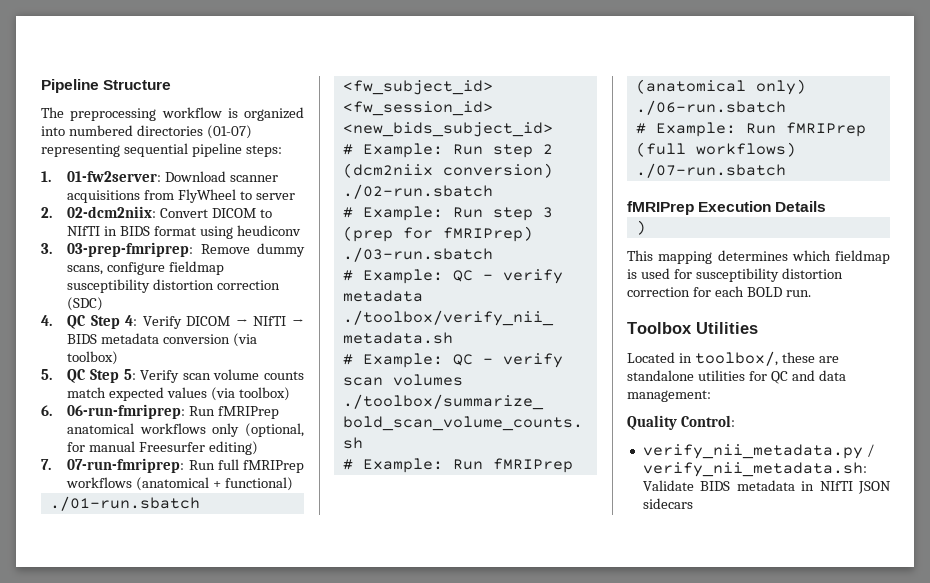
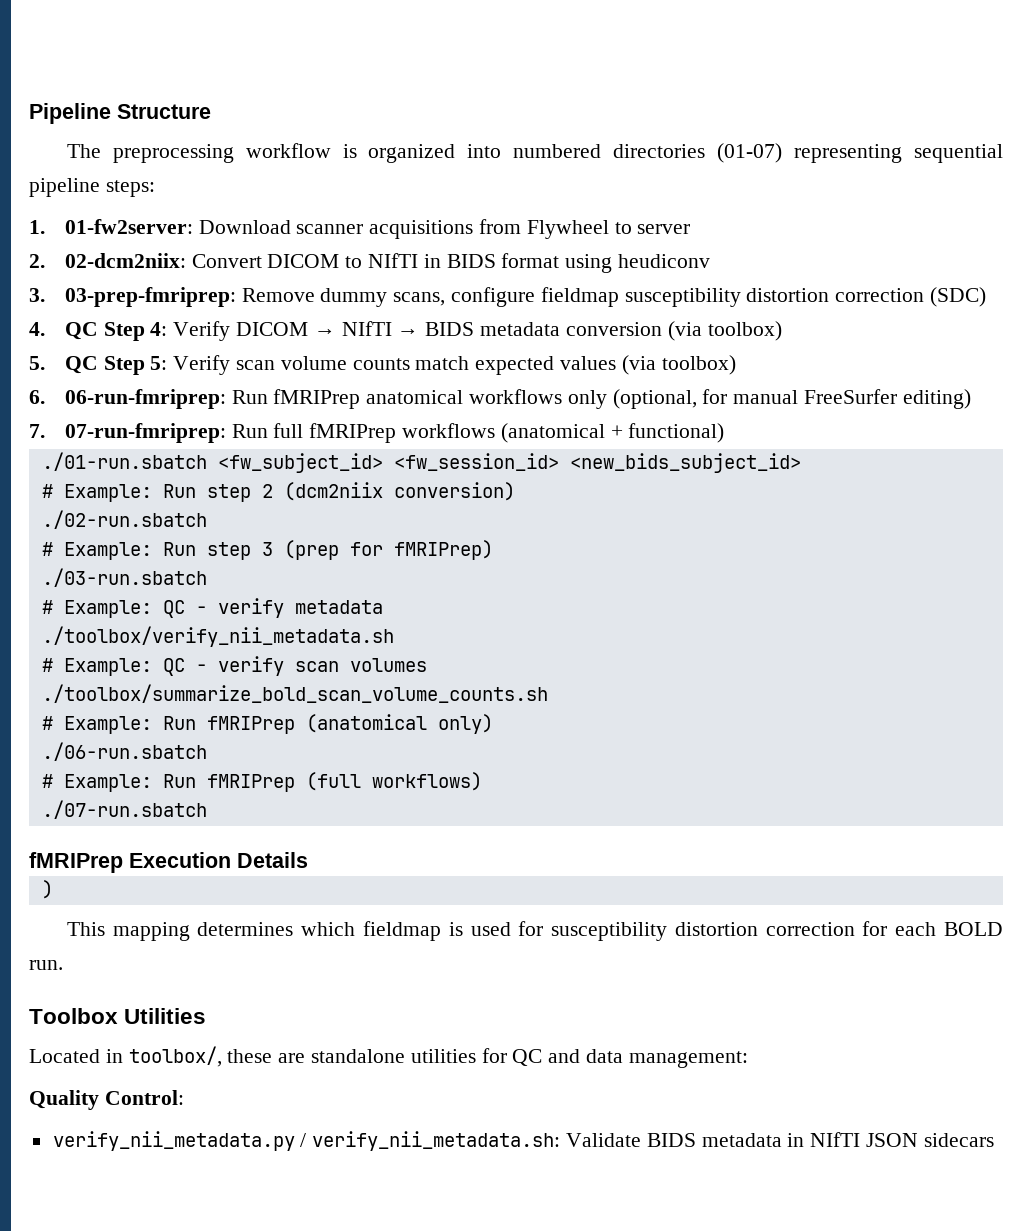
- 1. 01-fw2server: Download scanner acquisitions from FlyWheel to server
+ 1. 01-fw2server: Download scanner acquisitions from Flywheel to server
- 6. 06-run-fmriprep: Run fMRIPrep anatomical workflows only (optional, for manual Freesurfer editing)
+ 6. 06-run-fmriprep: Run fMRIPrep anatomical workflows only (optional, for manual FreeSurfer editing)

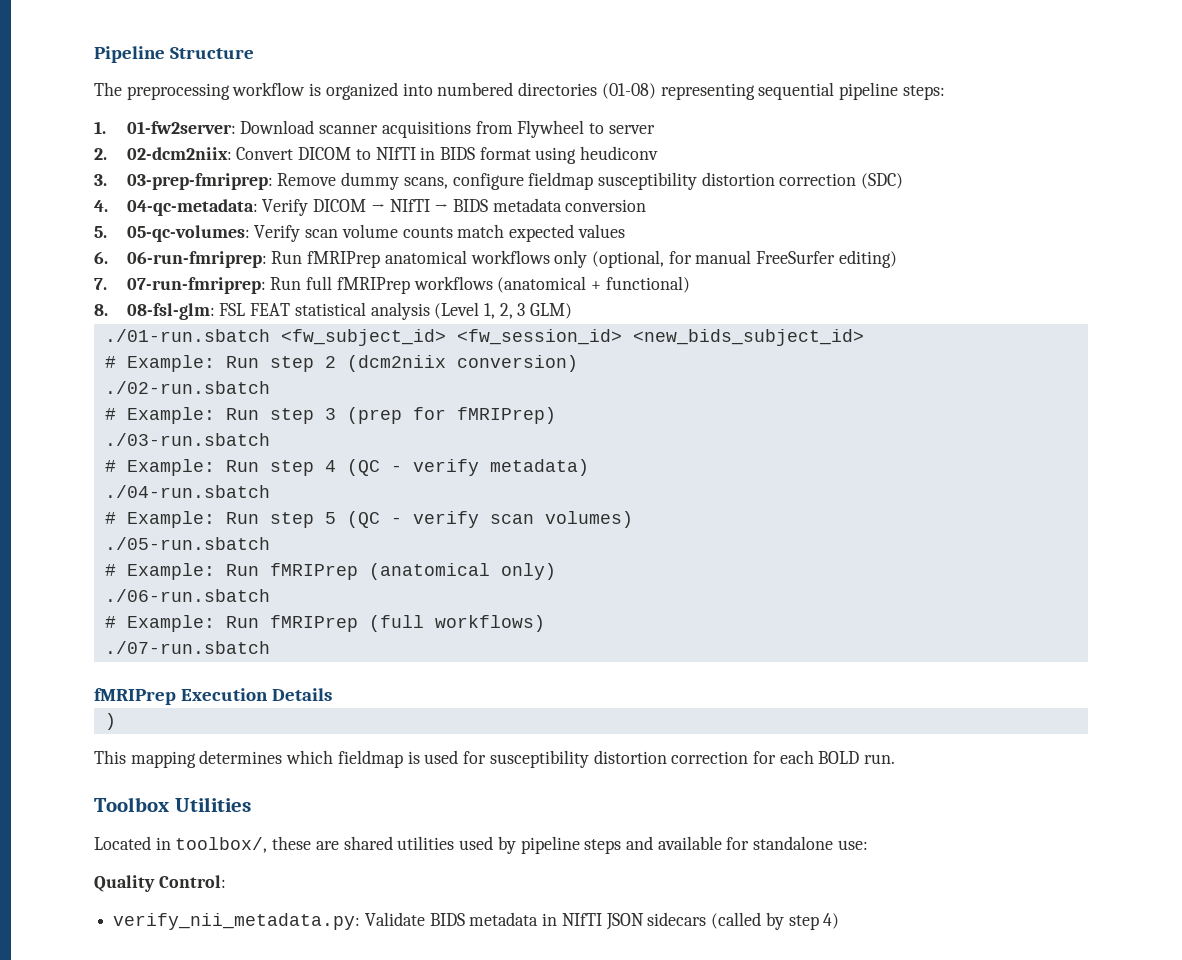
- The preprocessing workflow is organized into numbered directories (01-07) representing sequential pipeline steps:
+ The preprocessing workflow is organized into numbered directories (01-08) representing sequential pipeline steps:
- 4. QC Step 4: Verify DICOM → NIfTI → BIDS metadata conversion (via toolbox)
+ 4. 04-qc-metadata: Verify DICOM → NIfTI → BIDS metadata conversion
- 5. QC Step 5: Verify scan volume counts match expected values (via toolbox)
+ 5. 05-qc-volumes: Verify scan volume counts match expected values
+ 8. 08-fsl-glm: FSL FEAT statistical analysis (Level 1, 2, 3 GLM)
- # Example: QC - verify metadata
- ./toolbox/verify_nii_metadata.sh
- # Example: QC - verify scan volumes
- ./toolbox/summarize_bold_scan_volume_counts.sh
+ # Example: Run step 4 (QC - verify metadata)
+ ./04-run.sbatch
+ # Example: Run step 5 (QC - verify scan volumes)
+ ./05-run.sbatch
- Located in toolbox/, these are standalone utilities for QC and data management:
+ Located in toolbox/, these are shared utilities used by pipeline steps and available for standalone use:
- verify_nii_metadata.py / verify_nii_metadata.sh: Validate BIDS metadata in NIfTI JSON sidecars
+ verify_nii_metadata.py: Validate BIDS metadata in NIfTI JSON sidecars (called by step 4)

